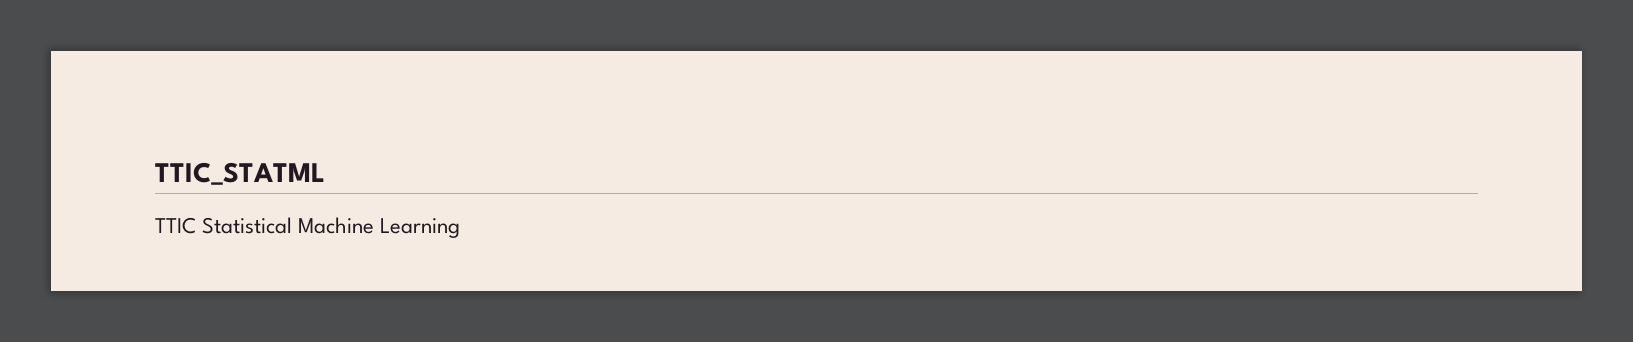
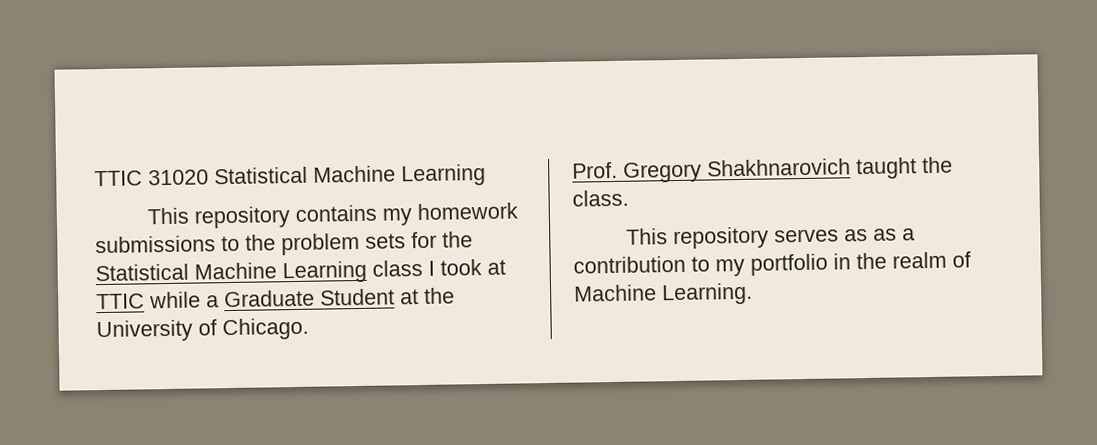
- TTIC_STATML
- TTIC Statistical Machine Learning
+ TTIC 31020 Statistical Machine Learning
+ This repository contains my homework submissions to the problem sets for the Statistical Machine Learning class I took at TTIC while a Graduate Student at the University of Chicago.
+ Prof. Gregory Shakhnarovich taught the class.
+ This repository serves as as a contribution to my portfolio in the realm of Machine Learning.

